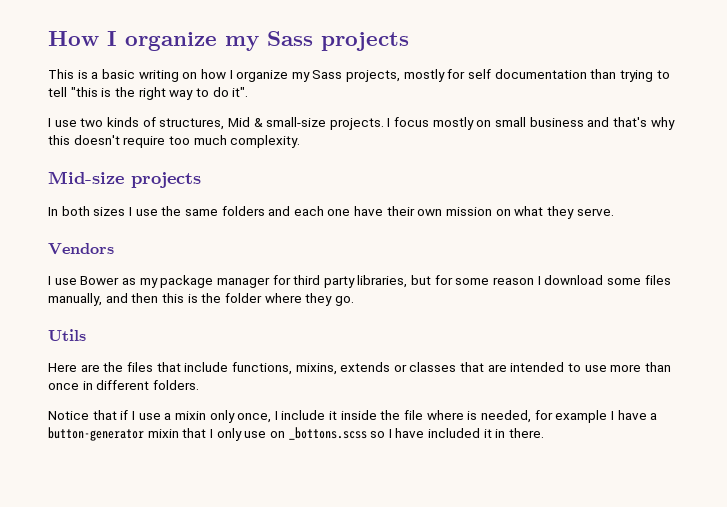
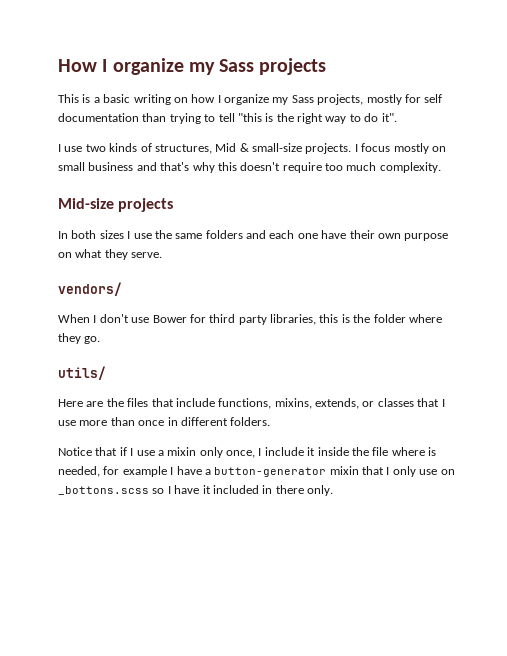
- In both sizes I use the same folders and each one have their own mission on what they serve.
+ In both sizes I use the same folders and each one have their own purpose on what they serve.
- Vendors
- I use Bower as my package manager for third party libraries, but for some reason I download some files manually, and then this is the folder where they go.
+ vendors/
+ When I don't use Bower for third party libraries, this is the folder where they go.
- Utils
+ utils/
- Here are the files that include functions, mixins, extends or classes that are intended to use more than once in different folders.
+ Here are the files that include functions, mixins, extends, or classes that I use more than once in different folders.
- Notice that if I use a mixin only once, I include it inside the file where is needed, for example I have a button-generator mixin that I only use on _bottons.scss so I have included it in there.
+ Notice that if I use a mixin only once, I include it inside the file where is needed, for example I have a button-generator mixin that I only use on _bottons.scss so I have it included in there only.

